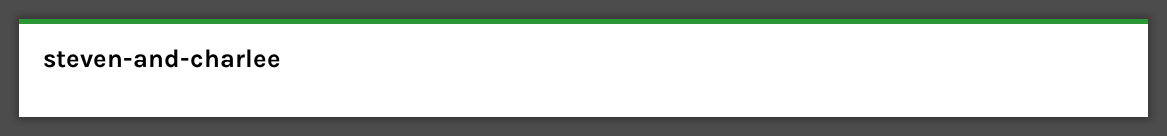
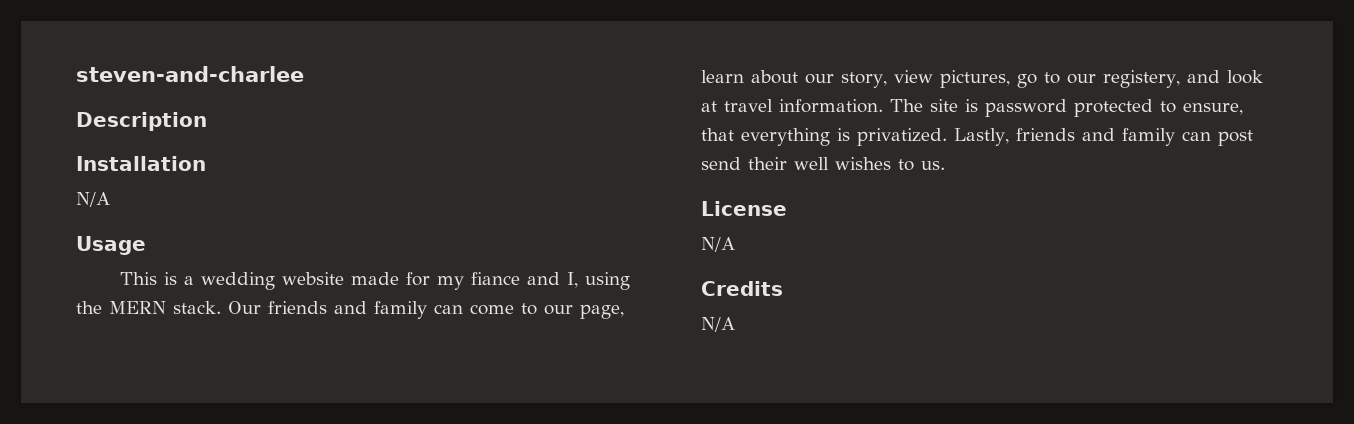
+ Description
+ Installation
+ N/A
+ Usage
+ This is a wedding website made for my fiance and I, using the MERN stack. Our friends and family can come to our page, learn about our story, view pictures, go to our registery, and look at travel information. The site is password protected to ensure, that everything is privatized. Lastly, friends and family can post send their well wishes to us.
+ License
+ N/A
+ Credits
+ N/A

